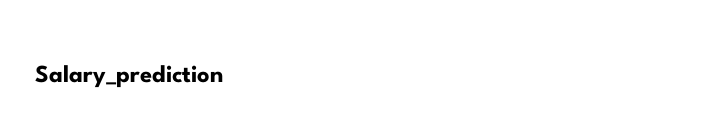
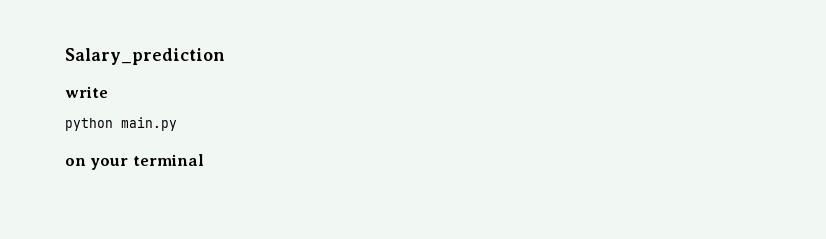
+ write
+ python main.py
+ on your terminal

